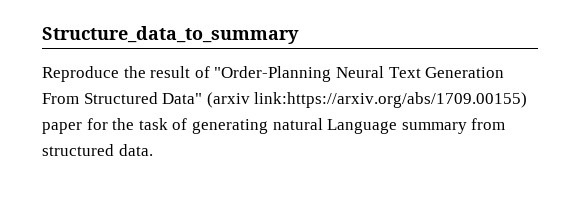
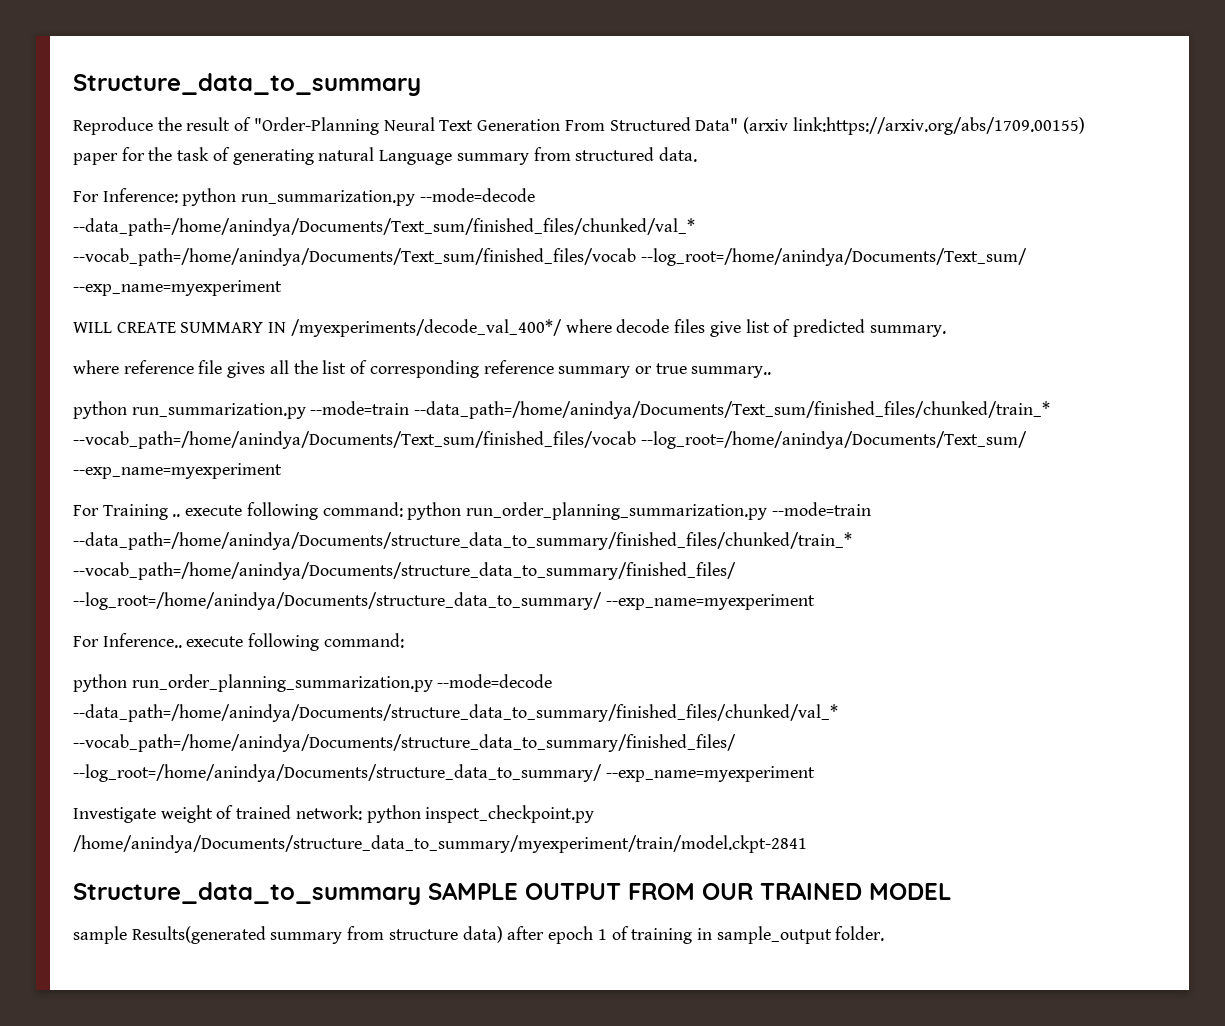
+ For Inference: python run_summarization.py --mode=decode --data_path=/home/anindya/Documents/Text_sum/finished_files/chunked/val_* --vocab_path=/home/anindya/Documents/Text_sum/finished_files/vocab --log_root=/home/anindya/Documents/Text_sum/ --exp_name=myexperiment
+ WILL CREATE SUMMARY IN /myexperiments/decode_val_400*/ where decode files give list of predicted summary.
+ where reference file gives all the list of corresponding reference summary or true summary..
+ python run_summarization.py --mode=train --data_path=/home/anindya/Documents/Text_sum/finished_files/chunked/train_* --vocab_path=/home/anindya/Documents/Text_sum/finished_files/vocab --log_root=/home/anindya/Documents/Text_sum/ --exp_name=myexperiment
+ For Training .. execute following command: python run_order_planning_summarization.py --mode=train --data_path=/home/anindya/Documents/structure_data_to_summary/finished_files/chunked/train_* --vocab_path=/home/anindya/Documents/structure_data_to_summary/finished_files/ --log_root=/home/anindya/Documents/structure_data_to_summary/ --exp_name=myexperiment
+ For Inference.. execute following command:
+ python run_order_planning_summarization.py --mode=decode --data_path=/home/anindya/Documents/structure_data_to_summary/finished_files/chunked/val_* --vocab_path=/home/anindya/Documents/structure_data_to_summary/finished_files/ --log_root=/home/anindya/Documents/structure_data_to_summary/ --exp_name=myexperiment
+ Investigate weight of trained network: python inspect_checkpoint.py /home/anindya/Documents/structure_data_to_summary/myexperiment/train/model.ckpt-2841
+ Structure_data_to_summary SAMPLE OUTPUT FROM OUR TRAINED MODEL
+ sample Results(generated summary from structure data) after epoch 1 of training in sample_output folder.

